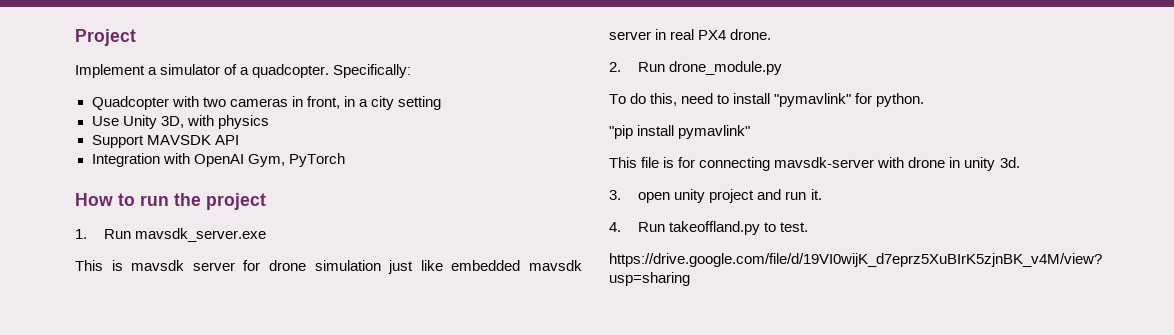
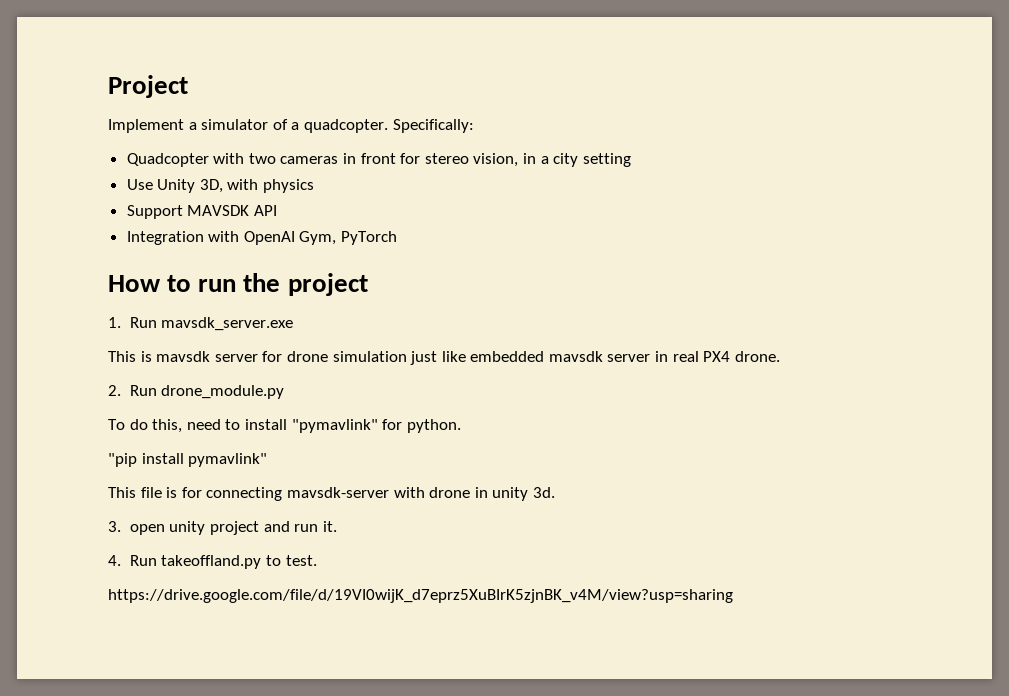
- Quadcopter with two cameras in front, in a city setting
+ Quadcopter with two cameras in front for stereo vision, in a city setting

